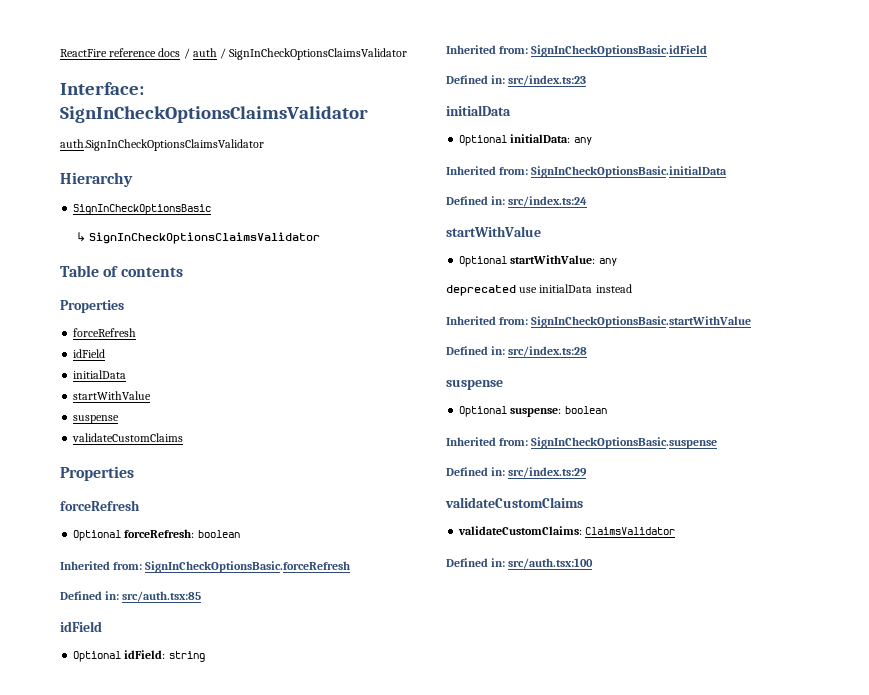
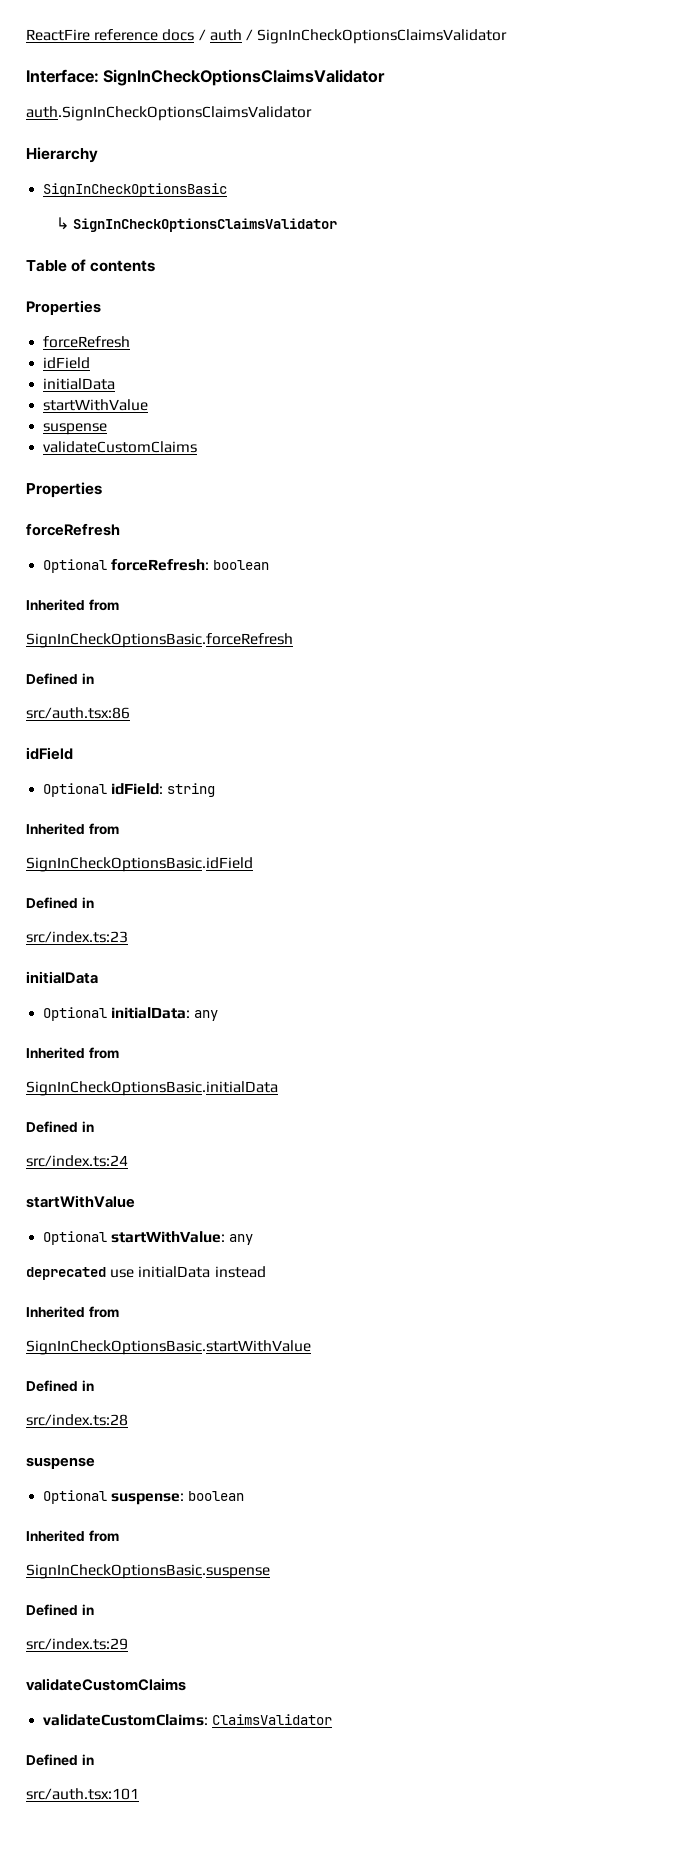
  Optional forceRefresh: boolean
- Inherited from: SignInCheckOptionsBasic.forceRefresh
- Defined in: src/auth.tsx:85
+ Inherited from
+ SignInCheckOptionsBasic.forceRefresh
+ Defined in
+ src/auth.tsx:86
  Optional idField: string
- Inherited from: SignInCheckOptionsBasic.idField
- Defined in: src/index.ts:23
+ Inherited from
+ SignInCheckOptionsBasic.idField
+ Defined in
+ src/index.ts:23
  Optional initialData: any
- Inherited from: SignInCheckOptionsBasic.initialData
- Defined in: src/index.ts:24
+ Inherited from
+ SignInCheckOptionsBasic.initialData
+ Defined in
+ src/index.ts:24
  deprecated use initialData instead
- Inherited from: SignInCheckOptionsBasic.startWithValue
- Defined in: src/index.ts:28
+ Inherited from
+ SignInCheckOptionsBasic.startWithValue
+ Defined in
+ src/index.ts:28
  Optional suspense: boolean
- Inherited from: SignInCheckOptionsBasic.suspense
- Defined in: src/index.ts:29
+ Inherited from
+ SignInCheckOptionsBasic.suspense
+ Defined in
+ src/index.ts:29
  validateCustomClaims: ClaimsValidator
- Defined in: src/auth.tsx:100
+ Defined in
+ src/auth.tsx:101

